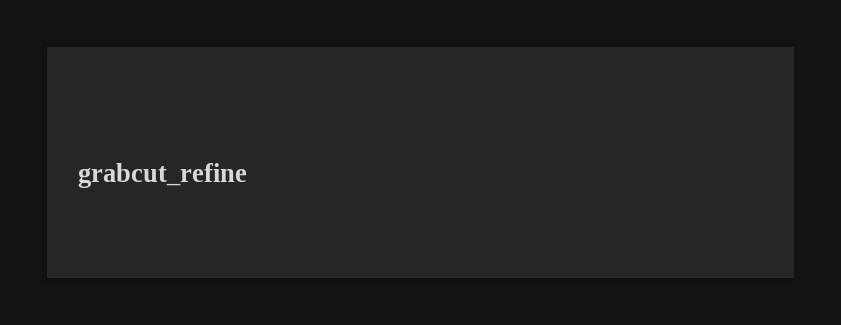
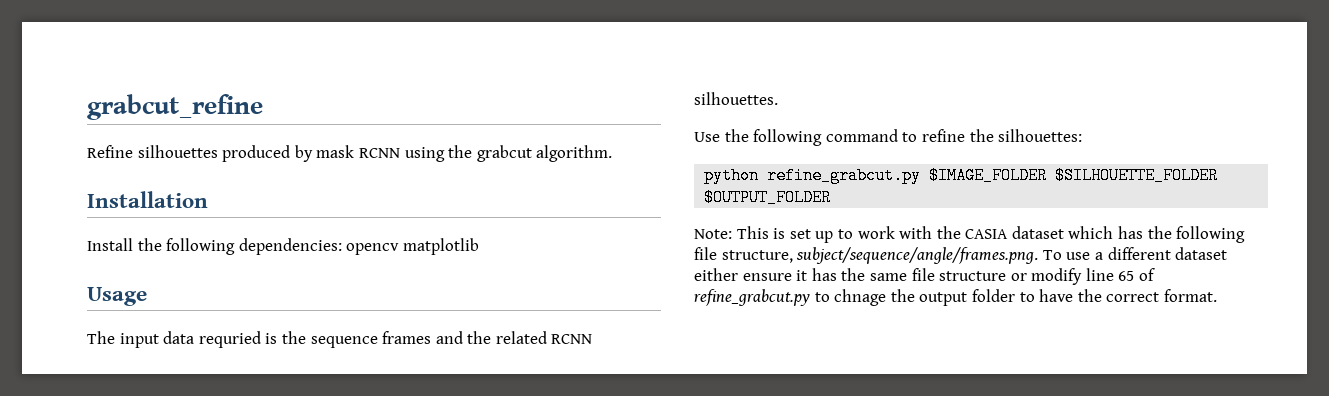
+ Refine silhouettes produced by mask RCNN using the grabcut algorithm.
+ Installation
+ Install the following dependencies: opencv matplotlib
+ Usage
+ The input data requried is the sequence frames and the related RCNN silhouettes.
+ Use the following command to refine the silhouettes:
+ python refine_grabcut.py $IMAGE_FOLDER $SILHOUETTE_FOLDER $OUTPUT_FOLDER
+ Note: This is set up to work with the CASIA dataset which has the following file structure, subject/sequence/angle/frames.png. To use a different dataset either ensure it has the same file structure or modify line 65 of refine_grabcut.py to chnage the output folder to have the correct format.

